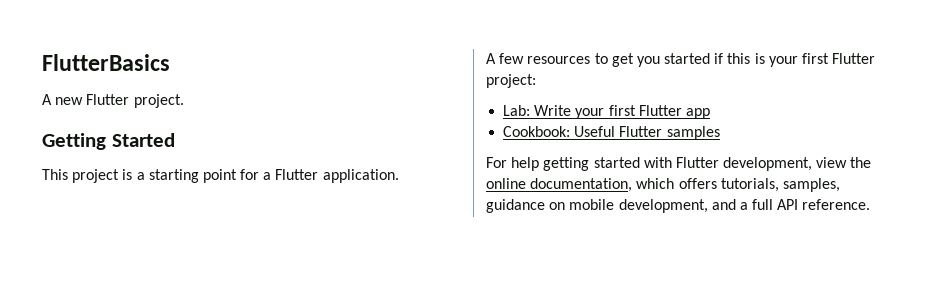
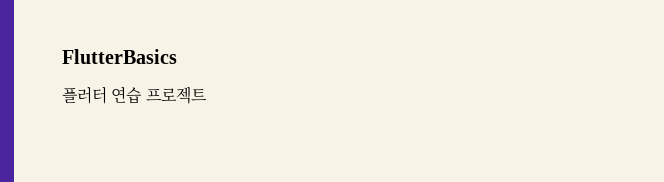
- A new Flutter project.
- Getting Started
- This project is a starting point for a Flutter application.
- A few resources to get you started if this is your first Flutter project:
- Lab: Write your first Flutter app
- Cookbook: Useful Flutter samples
- For help getting started with Flutter development, view the online documentation, which offers tutorials, samples, guidance on mobile development, and a full API reference.
+ 플러터 연습 프로젝트

